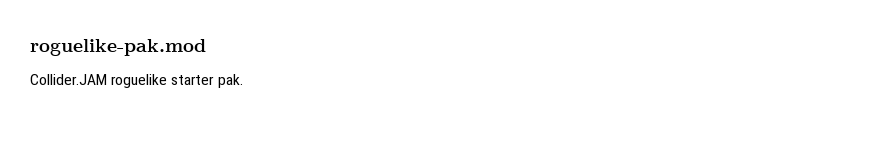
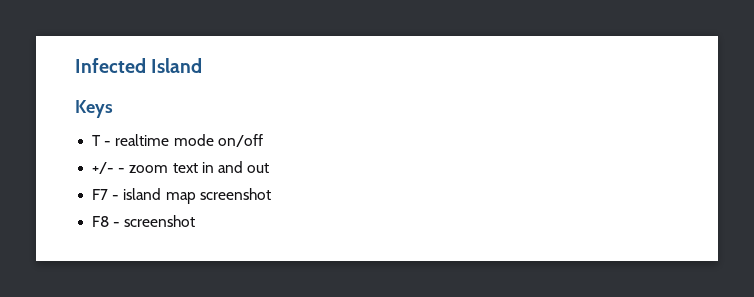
- roguelike-pak.mod
- Collider.JAM roguelike starter pak.
+ Infected Island
+ Keys
+ T - realtime mode on/off
+ +/- - zoom text in and out
+ F7 - island map screenshot
+ F8 - screenshot

